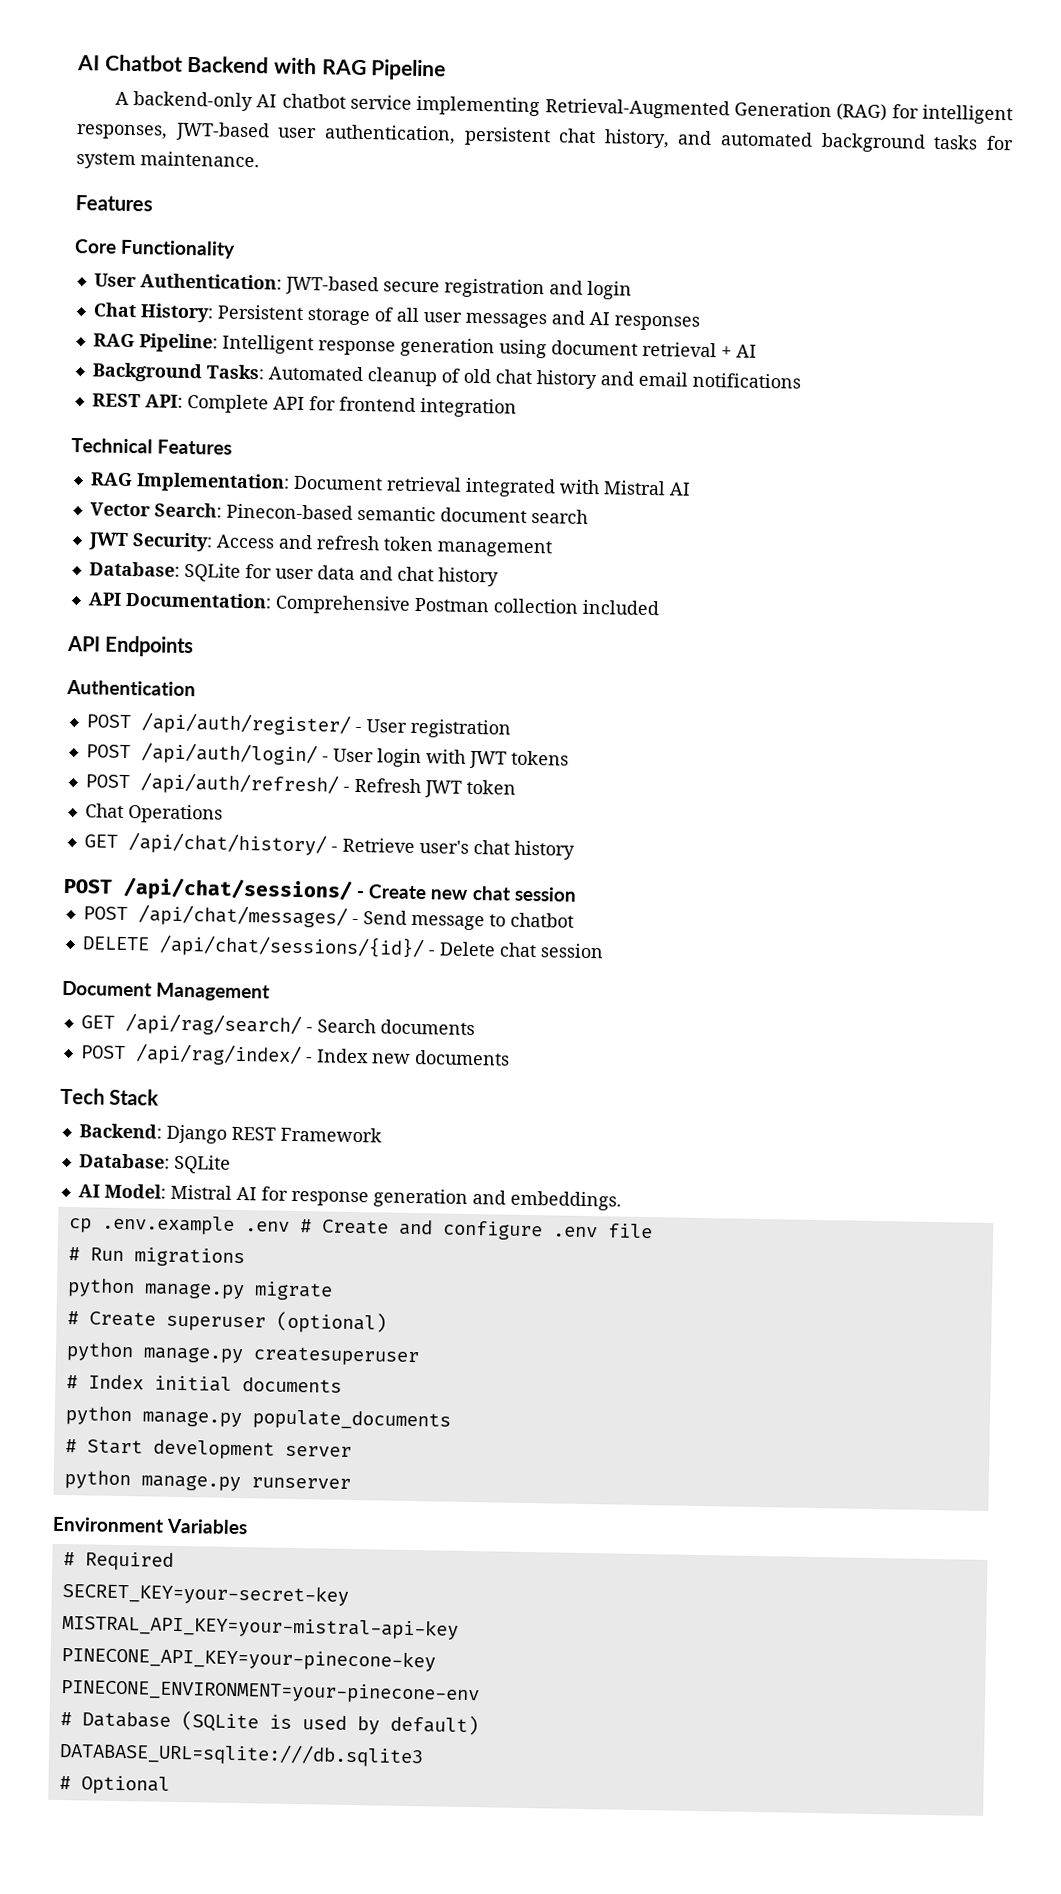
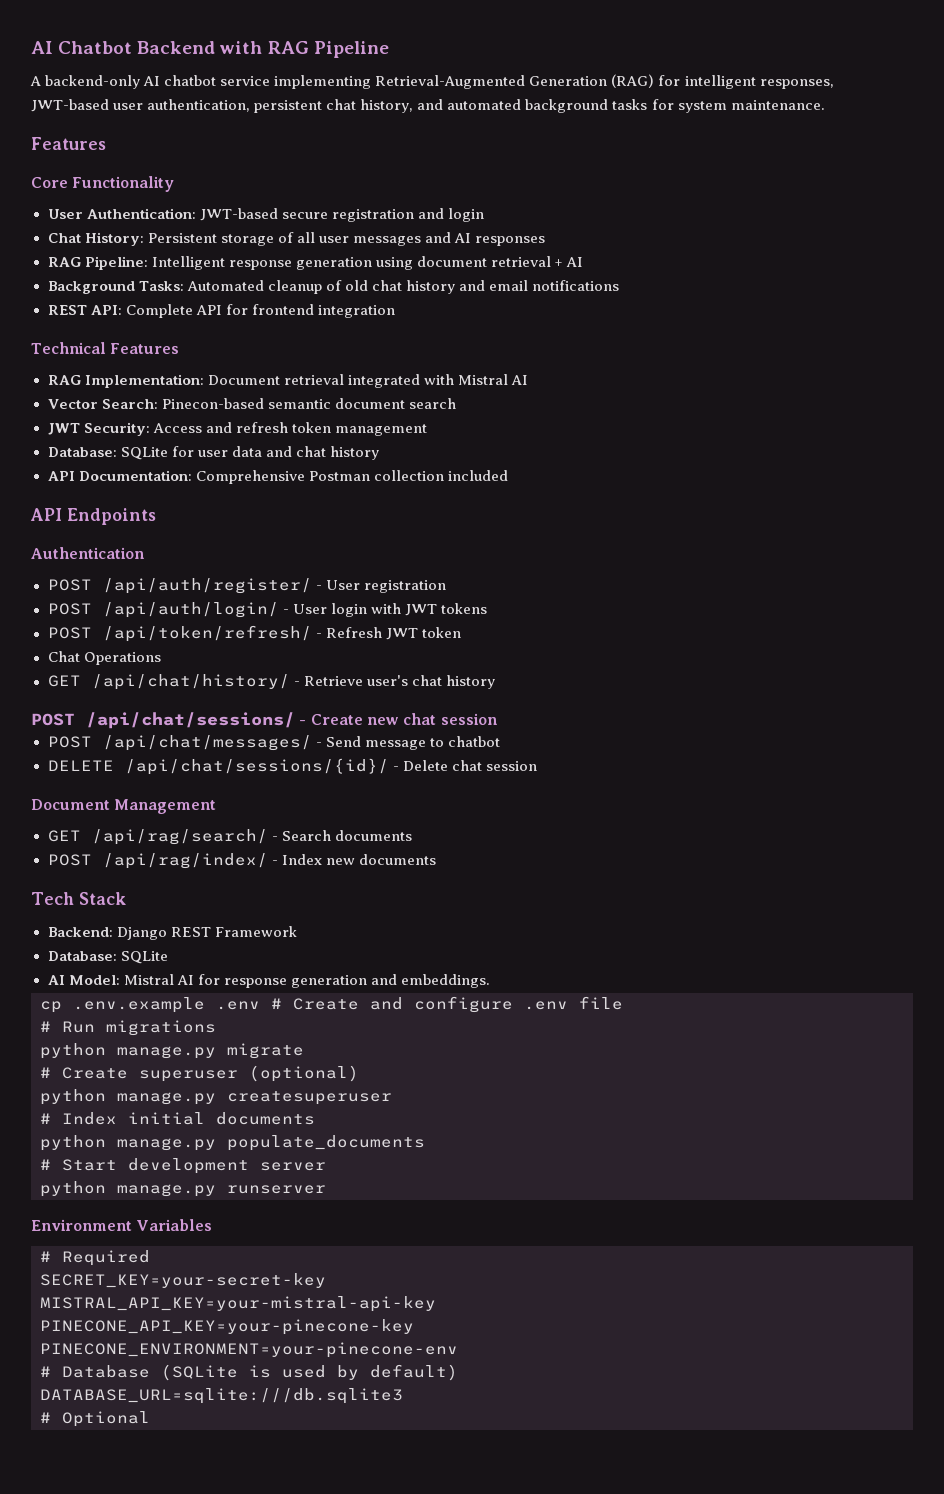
- POST /api/auth/refresh/ - Refresh JWT token
+ POST /api/token/refresh/ - Refresh JWT token

